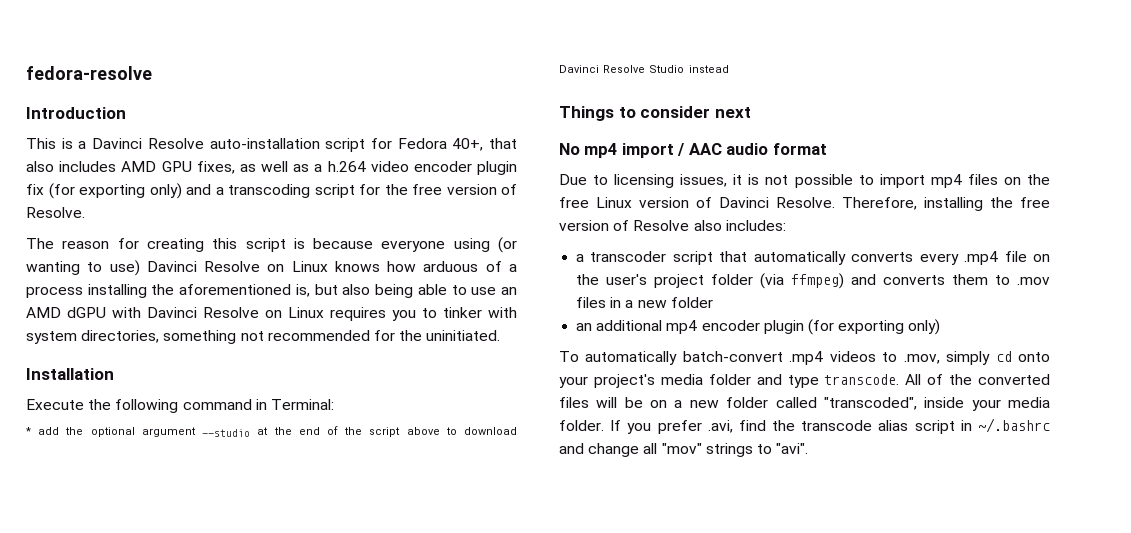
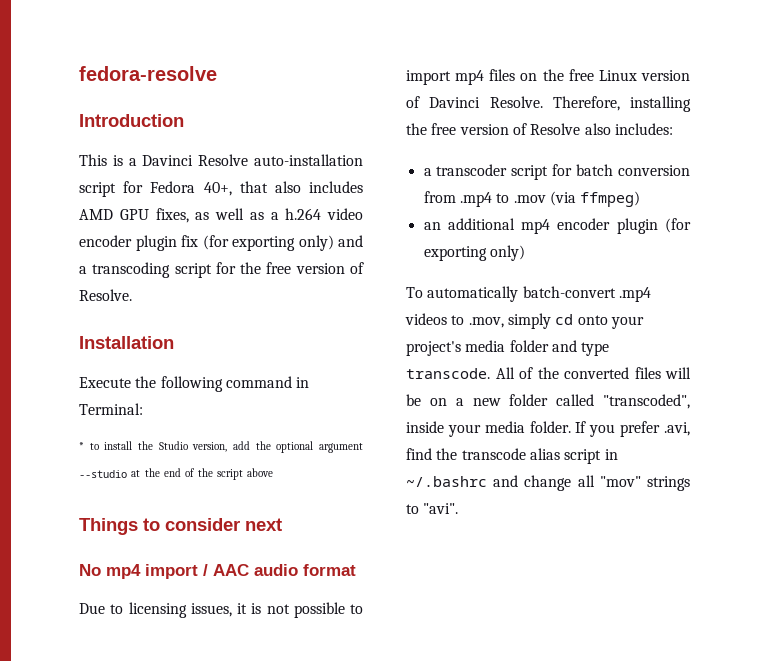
- The reason for creating this script is because everyone using (or wanting to use) Davinci Resolve on Linux knows how arduous of a process installing the aforementioned is, but also being able to use an AMD dGPU with Davinci Resolve on Linux requires you to tinker with system directories, something not recommended for the uninitiated.
- * add the optional argument --studio at the end of the script above to download Davinci Resolve Studio instead
+ * to install the Studio version, add the optional argument --studio at the end of the script above
- a transcoder script that automatically converts every .mp4 file on the user's project folder (via ffmpeg) and converts them to .mov files in a new folder
+ a transcoder script for batch conversion from .mp4 to .mov (via ffmpeg)

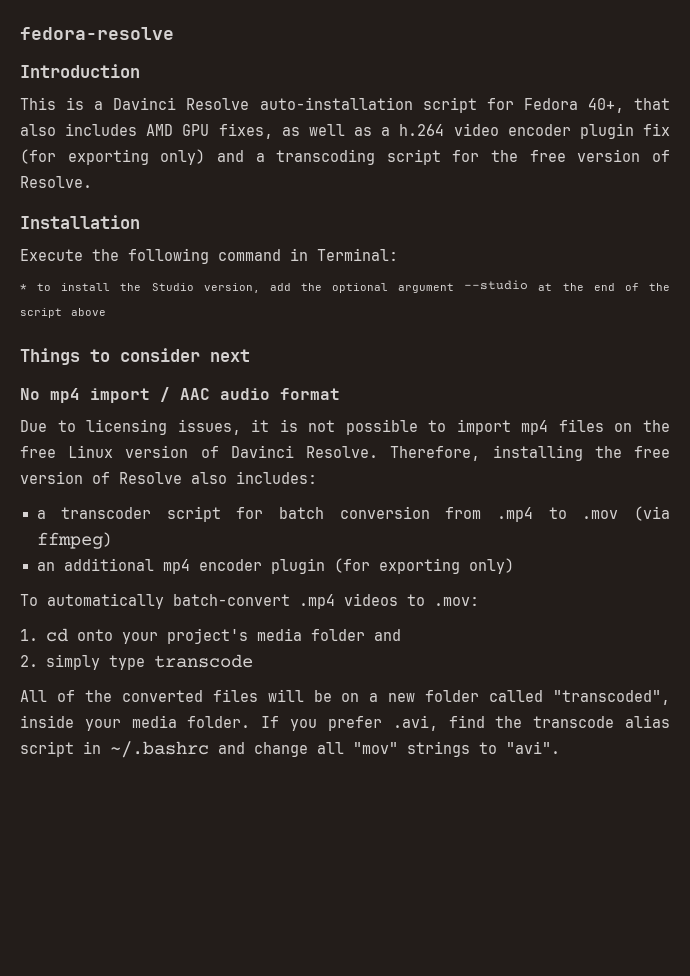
- To automatically batch-convert .mp4 videos to .mov, simply cd onto your project's media folder and type transcode. All of the converted files will be on a new folder called "transcoded", inside your media folder.
+ To automatically batch-convert .mp4 videos to .mov:
+ 1. cd onto your project's media folder and
+ 2. simply type transcode
+ All of the converted files will be on a new folder called "transcoded", inside your media folder.

